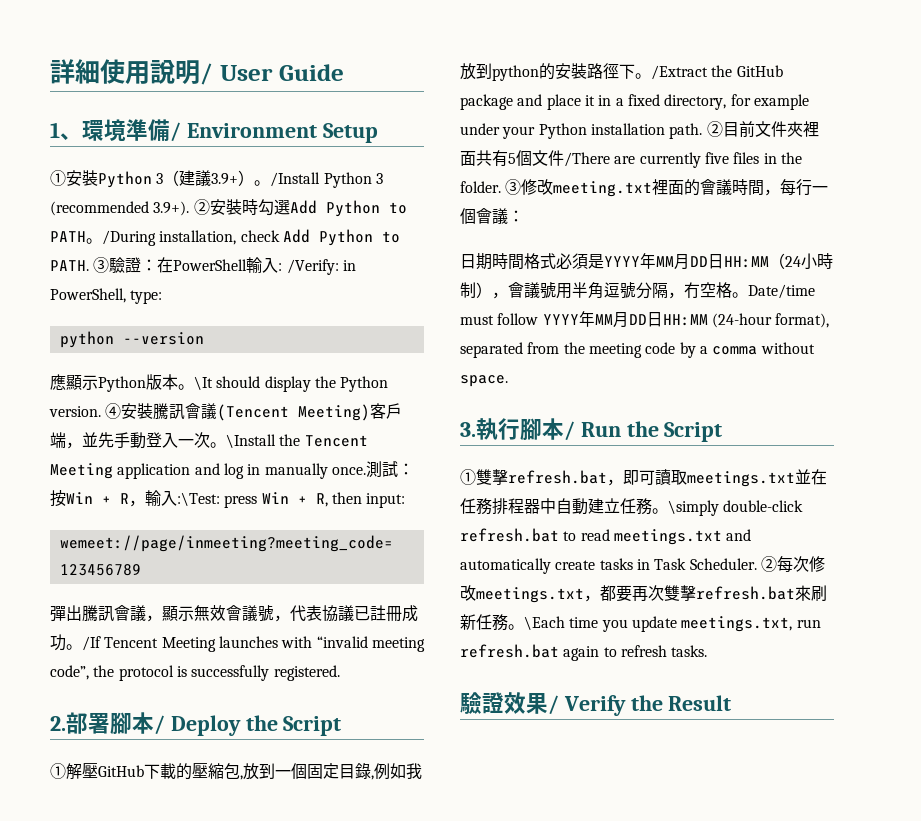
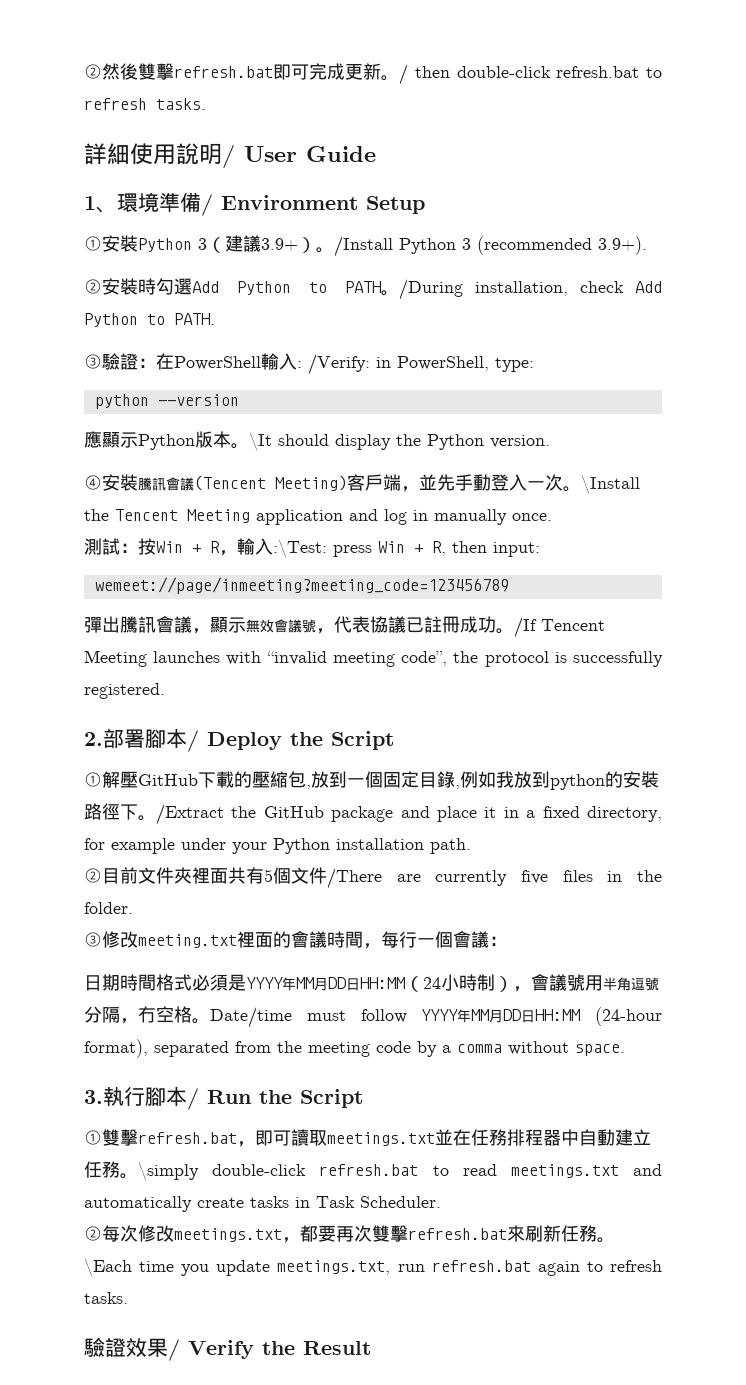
+ ②然後雙擊refresh.bat即可完成更新。/ then double-click refresh.bat to refresh tasks.
- /Install Python 3 (recommended 3.9+). ②安裝時勾選Add Python to PATH。
+ /Install Python 3 (recommended 3.9+).
+ ②安裝時勾選Add Python to PATH。
- /During installation, check Add Python to PATH. ③驗證：在PowerShell輸入: /Verify: in PowerShell, type:
+ /During installation, check Add Python to PATH.
+ ③驗證：在PowerShell輸入: /Verify: in PowerShell, type:
- \It should display the Python version. ④安裝騰訊會議(Tencent Meeting)客戶端，並先手動登入一次。
+ \It should display the Python version.
+ ④安裝騰訊會議(Tencent Meeting)客戶端，並先手動登入一次。
- \Install the Tencent Meeting application and log in manually once.測試：按Win + R，輸入:\Test: press Win + R, then input:
+ \Install the Tencent Meeting application and log in manually once.
+ 測試：按Win + R，輸入:\Test: press Win + R, then input:
- /Extract the GitHub package and place it in a fixed directory, for example under your Python installation path. ②目前文件夾裡面共有5個文件/There are currently five files in the folder. ③修改meeting.txt裡面的會議時間，每行一個會議：
+ /Extract the GitHub package and place it in a fixed directory, for example under your Python installation path.
+ ②目前文件夾裡面共有5個文件/There are currently five files in the folder.
+ ③修改meeting.txt裡面的會議時間，每行一個會議：
- \simply double-click refresh.bat to read meetings.txt and automatically create tasks in Task Scheduler. ②每次修改meetings.txt，都要再次雙擊refresh.bat來刷新任務。
+ \simply double-click refresh.bat to read meetings.txt and automatically create tasks in Task Scheduler.
+ ②每次修改meetings.txt，都要再次雙擊refresh.bat來刷新任務。

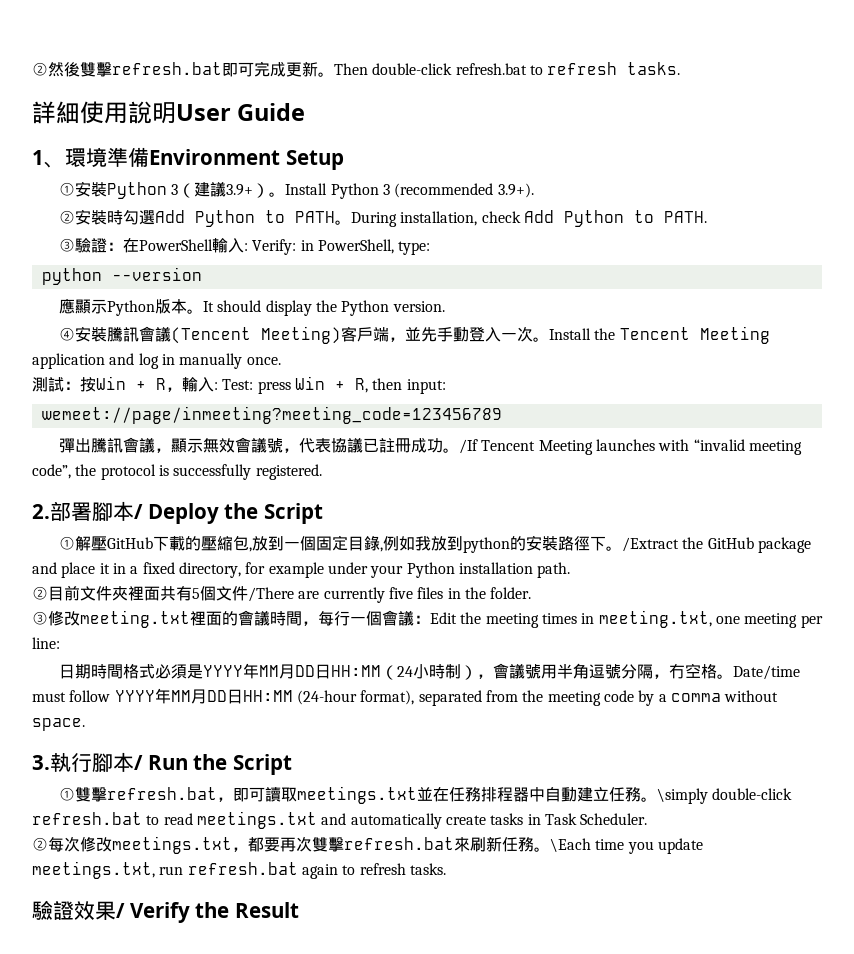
- / then double-click refresh.bat to refresh tasks.
+ Then double-click refresh.bat to refresh tasks.
- 詳細使用說明/ User Guide
+ 詳細使用說明User Guide
- 1、環境準備/ Environment Setup
+ 1、環境準備Environment Setup
- /Install Python 3 (recommended 3.9+).
+ Install Python 3 (recommended 3.9+).
- /During installation, check Add Python to PATH.
+ During installation, check Add Python to PATH.
- ③驗證：在PowerShell輸入: /Verify: in PowerShell, type:
+ ③驗證：在PowerShell輸入: Verify: in PowerShell, type:
- \It should display the Python version.
+ It should display the Python version.
- \Install the Tencent Meeting application and log in manually once.
+ Install the Tencent Meeting application and log in manually once.
- 測試：按Win + R，輸入:\Test: press Win + R, then input:
+ 測試：按Win + R，輸入: Test: press Win + R, then input:
- ③修改meeting.txt裡面的會議時間，每行一個會議：
+ ③修改meeting.txt裡面的會議時間，每行一個會議：Edit the meeting times in meeting.txt, one meeting per line:

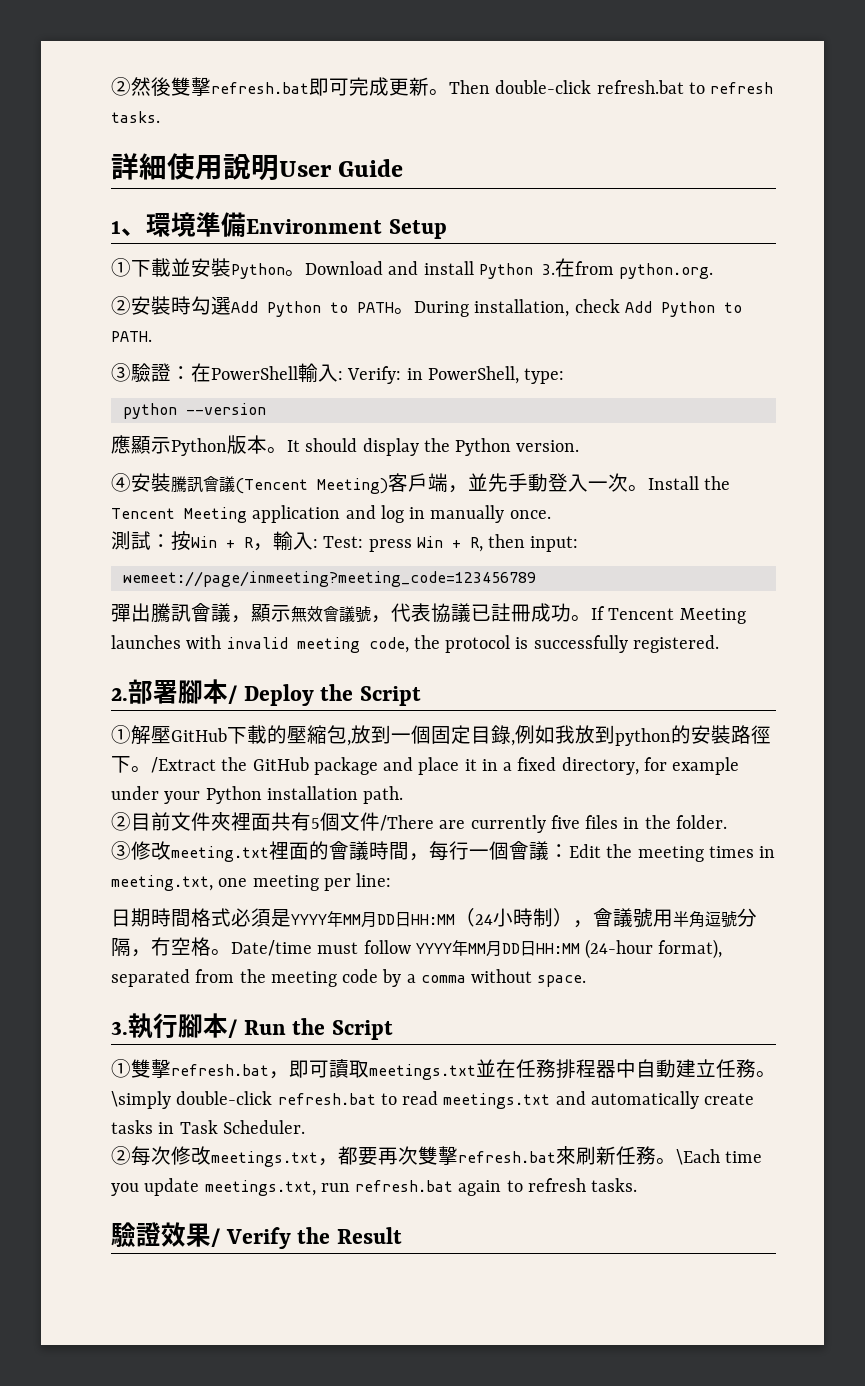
- ①安裝Python 3（建議3.9+）。Install Python 3 (recommended 3.9+).
+ ①下載並安裝Python。Download and install Python 3.在from python.org.
- /If Tencent Meeting launches with “invalid meeting code”, the protocol is successfully registered.
+ If Tencent Meeting launches with invalid meeting code, the protocol is successfully registered.

